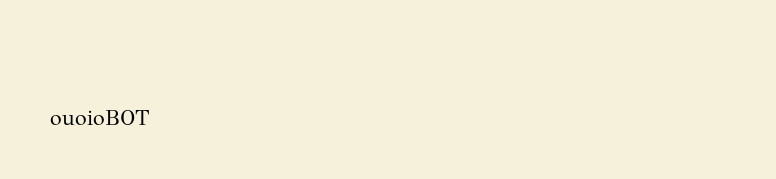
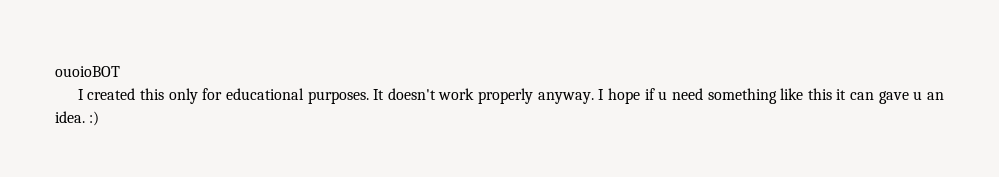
+ I created this only for educational purposes. It doesn't work properly anyway. I hope if u need something like this it can gave u an idea. :)

